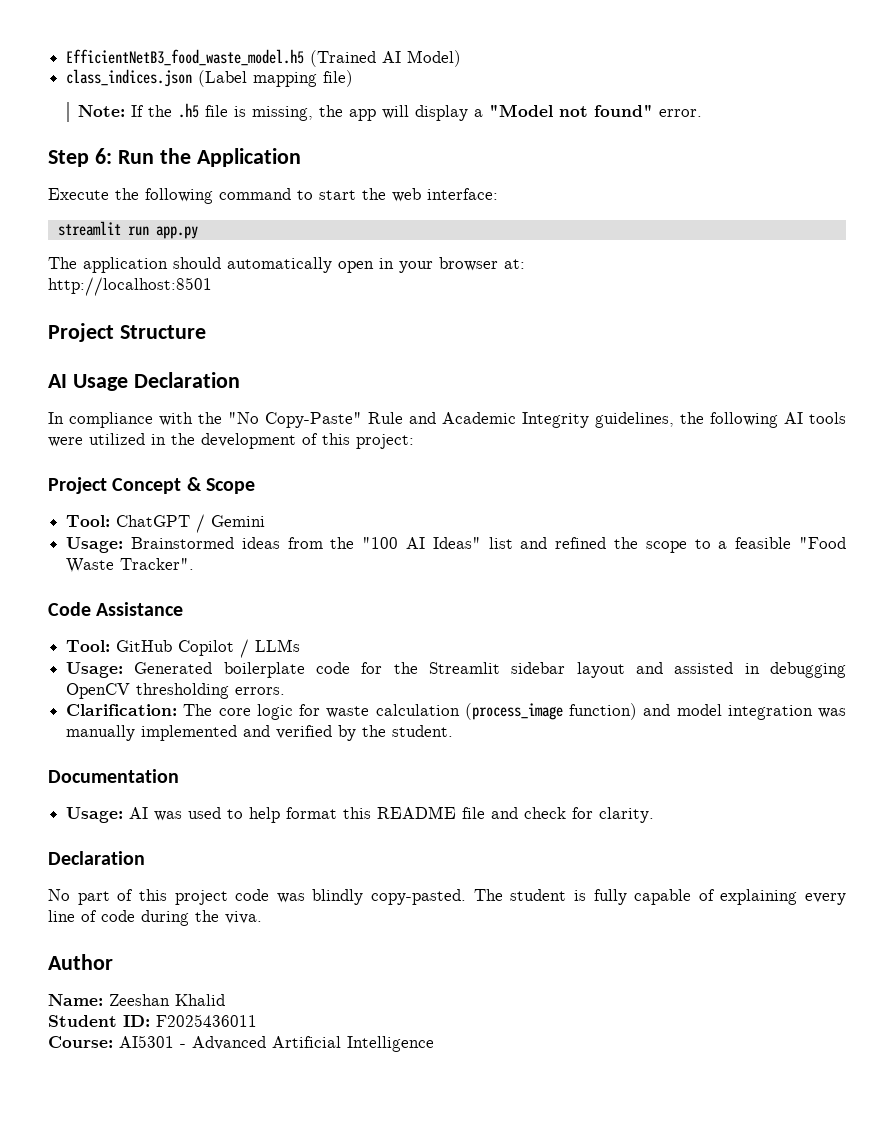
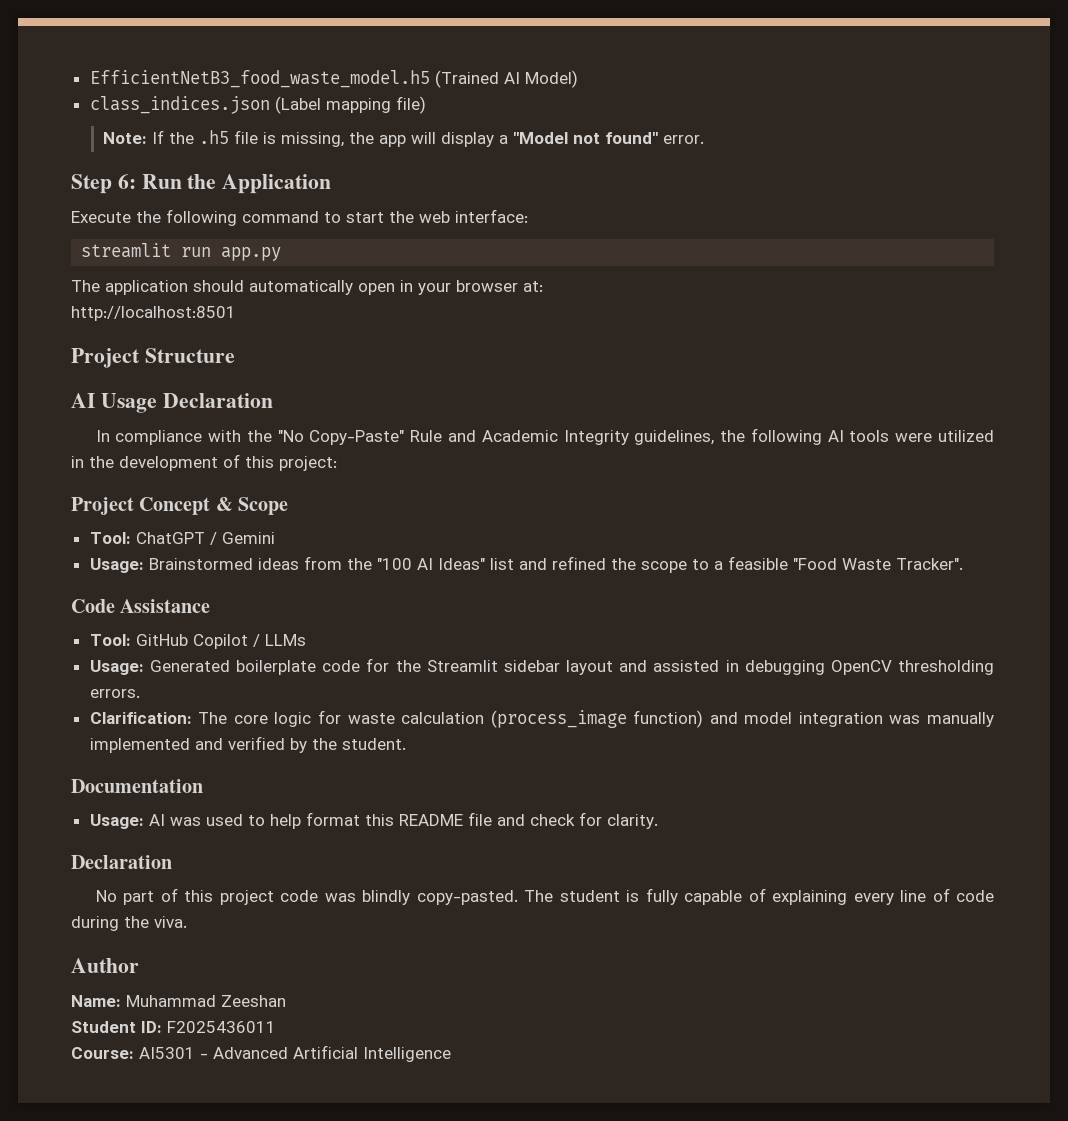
- Name: Zeeshan Khalid
+ Name: Muhammad Zeeshan

